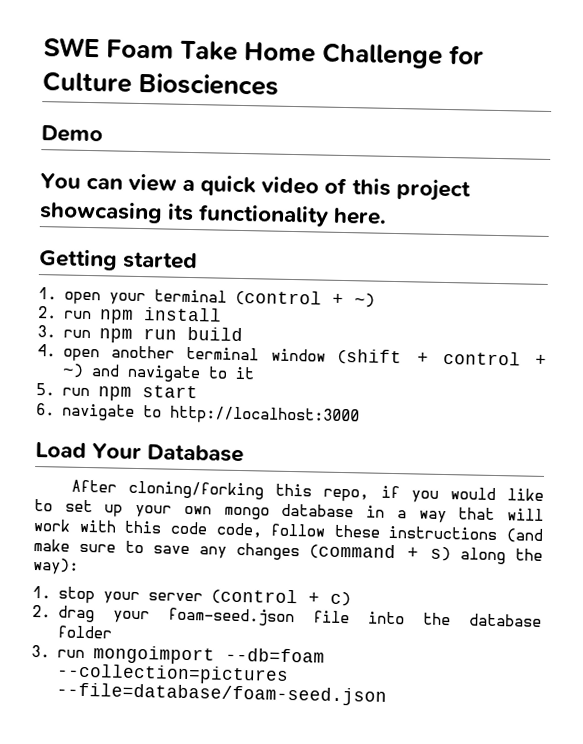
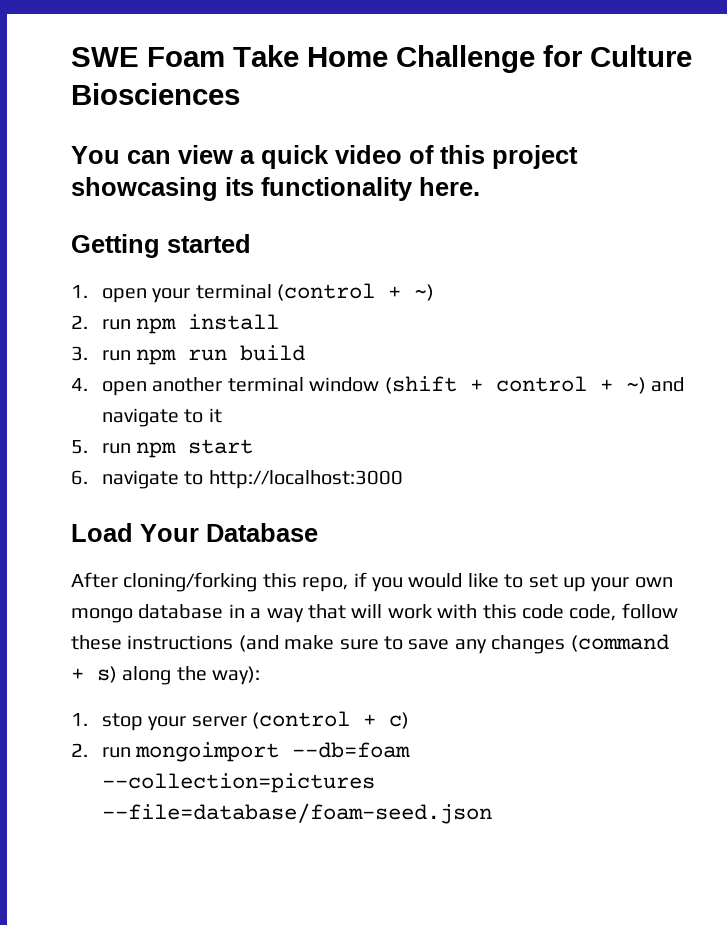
- Demo
- 2. drag your foam-seed.json file into the database folder
- 3. run mongoimport --db=foam --collection=pictures --file=database/foam-seed.json
+ 2. run mongoimport --db=foam --collection=pictures --file=database/foam-seed.json

